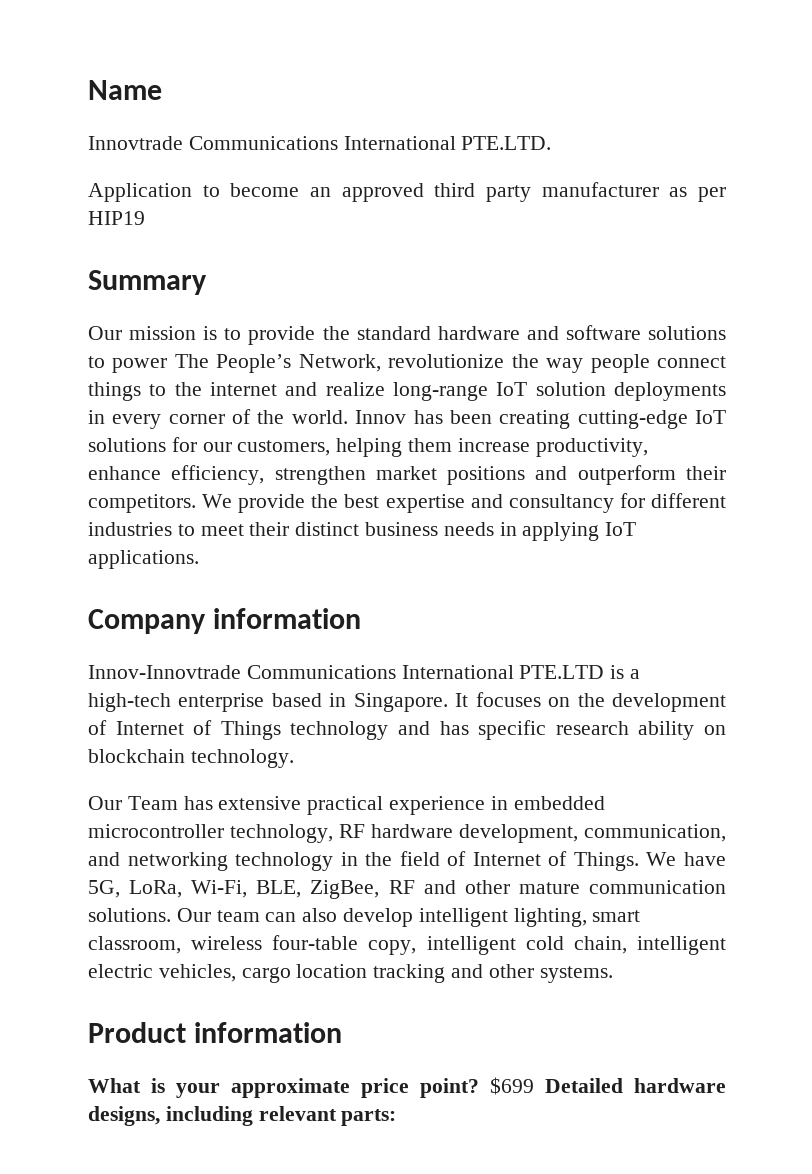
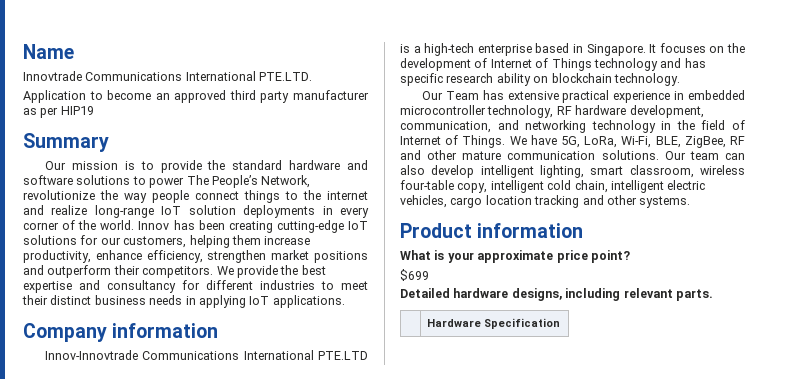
- What is your approximate price point? $699 Detailed hardware designs, including relevant parts:
+ What is your approximate price point?
+ $699
+ Detailed hardware designs, including relevant parts.
+ | Hardware Specification

